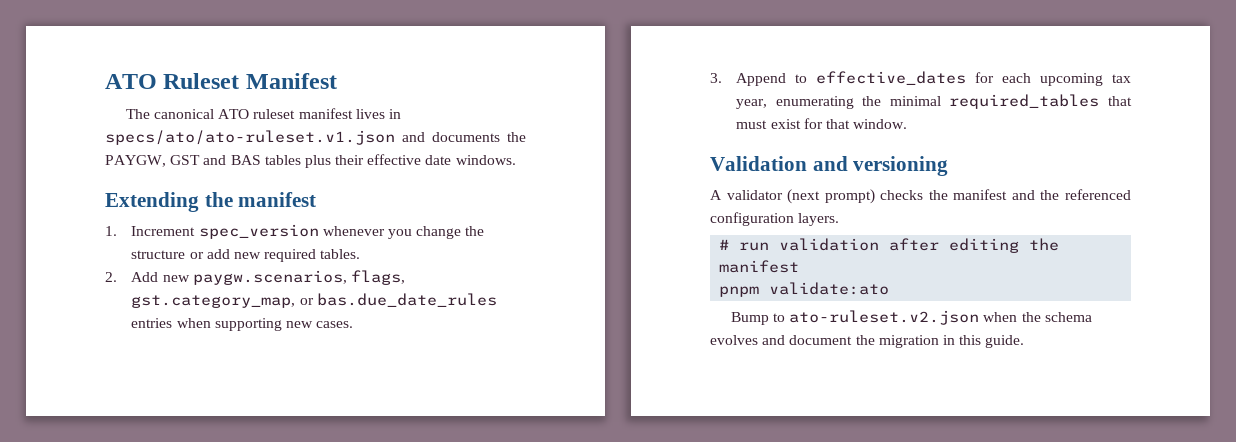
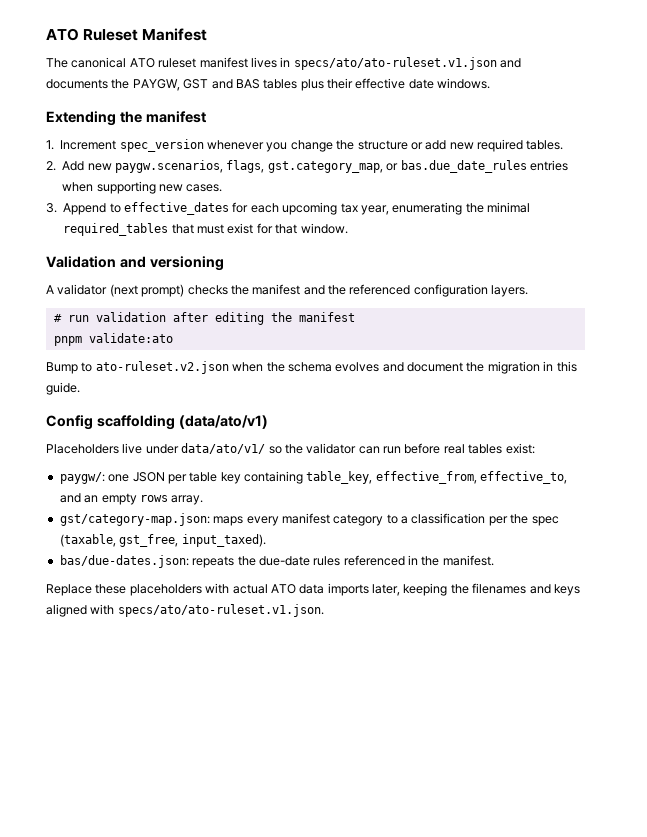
+ Config scaffolding (data/ato/v1)
+ Placeholders live under data/ato/v1/ so the validator can run before real tables exist:
+ paygw/: one JSON per table key containing table_key, effective_from, effective_to, and an empty rows array.
+ gst/category-map.json: maps every manifest category to a classification per the spec (taxable, gst_free, input_taxed).
+ bas/due-dates.json: repeats the due-date rules referenced in the manifest.
+ Replace these placeholders with actual ATO data imports later, keeping the filenames and keys aligned with specs/ato/ato-ruleset.v1.json.

